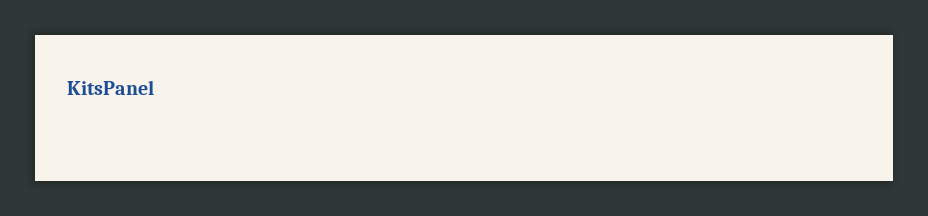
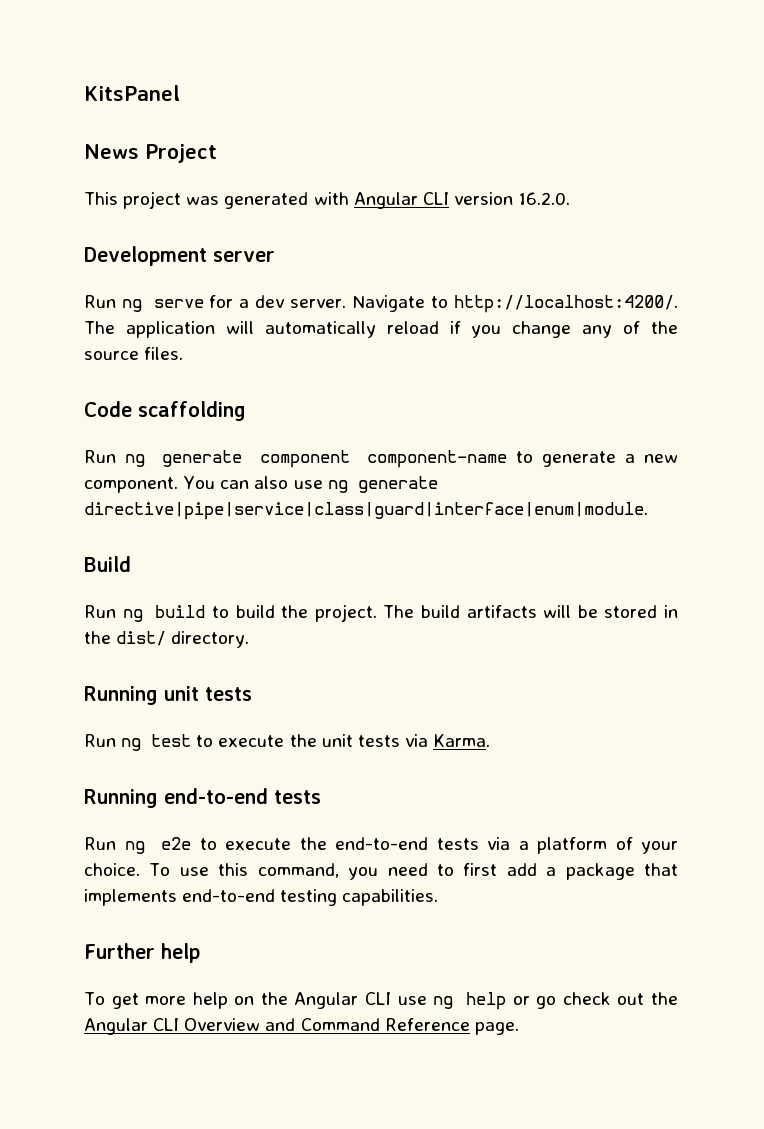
+ News Project
+ This project was generated with Angular CLI version 16.2.0.
+ Development server
+ Run ng serve for a dev server. Navigate to http://localhost:4200/. The application will automatically reload if you change any of the source files.
+ Code scaffolding
+ Run ng generate component component-name to generate a new component. You can also use ng generate directive|pipe|service|class|guard|interface|enum|module.
+ Build
+ Run ng build to build the project. The build artifacts will be stored in the dist/ directory.
+ Running unit tests
+ Run ng test to execute the unit tests via Karma.
+ Running end-to-end tests
+ Run ng e2e to execute the end-to-end tests via a platform of your choice. To use this command, you need to first add a package that implements end-to-end testing capabilities.
+ Further help
+ To get more help on the Angular CLI use ng help or go check out the Angular CLI Overview and Command Reference page.

